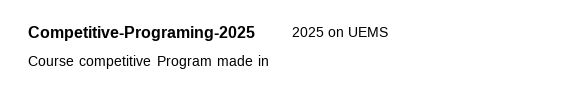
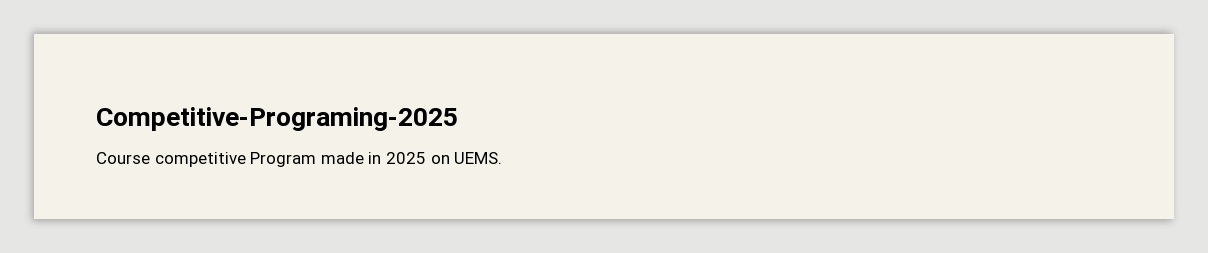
- Course competitive Program made in 2025 on UEMS
+ Course competitive Program made in 2025 on UEMS.

